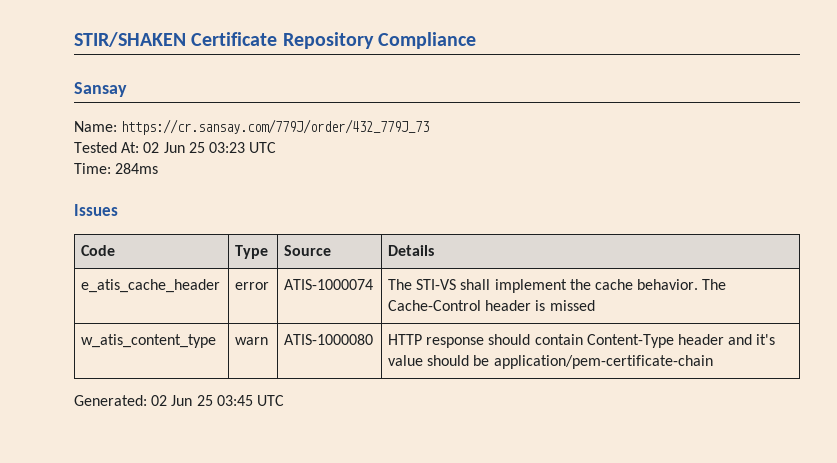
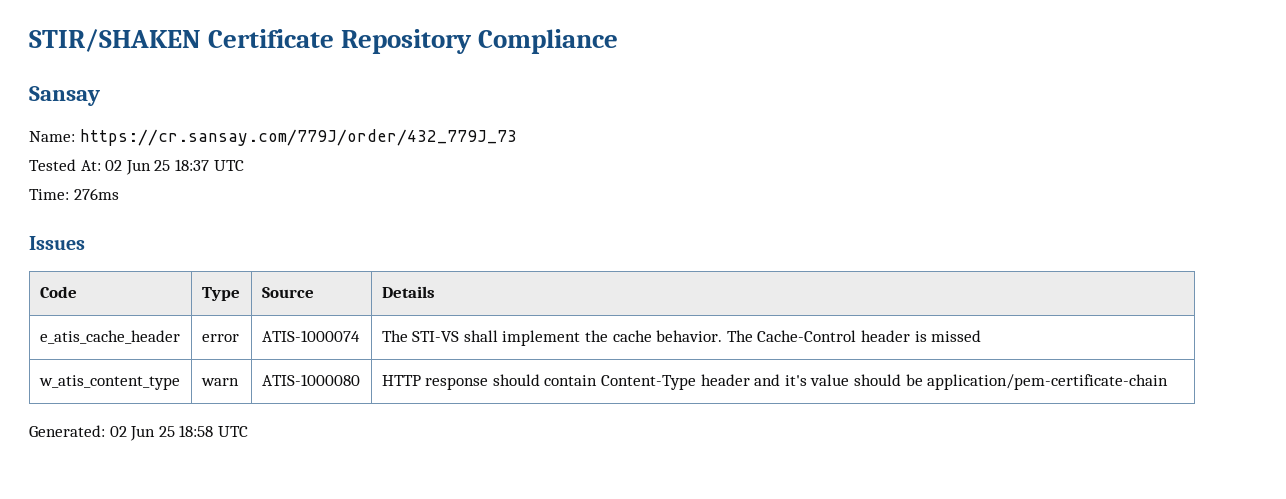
- Tested At: 02 Jun 25 03:23 UTC
+ Tested At: 02 Jun 25 18:37 UTC
- Time: 284ms
+ Time: 276ms
- Generated: 02 Jun 25 03:45 UTC
+ Generated: 02 Jun 25 18:58 UTC

